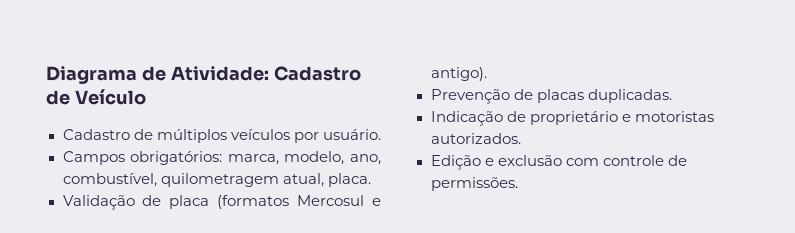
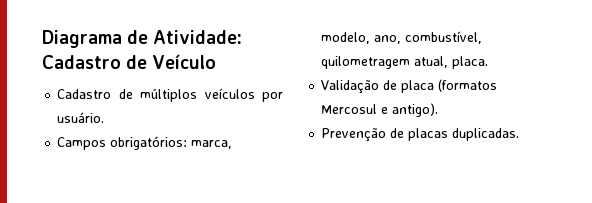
- Indicação de proprietário e motoristas autorizados.
- Edição e exclusão com controle de permissões.

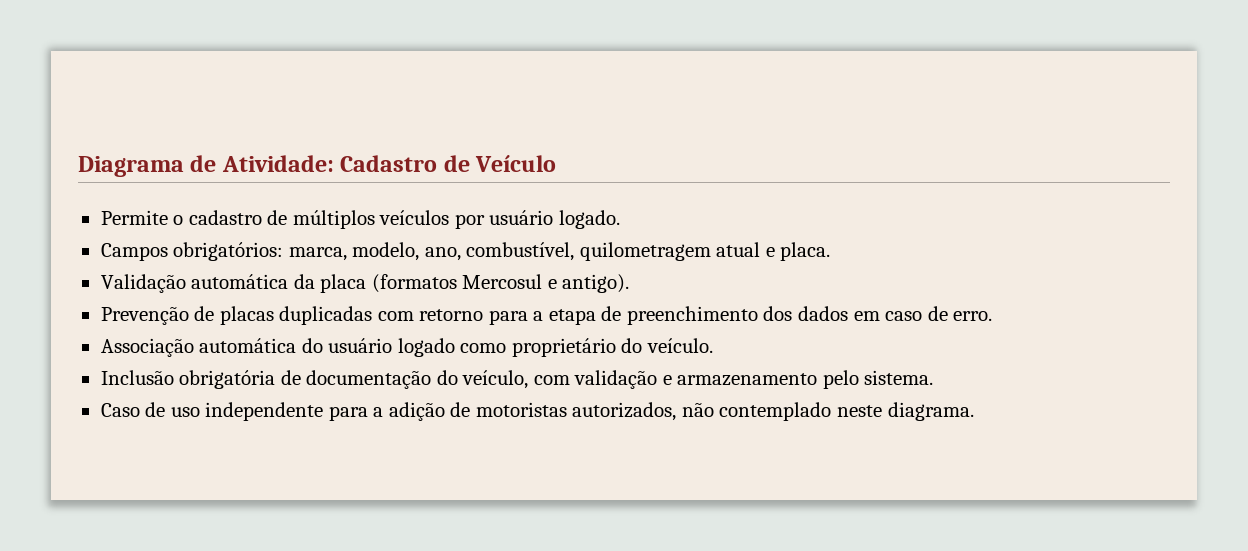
- Cadastro de múltiplos veículos por usuário.
+ Permite o cadastro de múltiplos veículos por usuário logado.
- Campos obrigatórios: marca, modelo, ano, combustível, quilometragem atual, placa.
+ Campos obrigatórios: marca, modelo, ano, combustível, quilometragem atual e placa.
- Validação de placa (formatos Mercosul e antigo).
+ Validação automática da placa (formatos Mercosul e antigo).
- Prevenção de placas duplicadas.
+ Prevenção de placas duplicadas com retorno para a etapa de preenchimento dos dados em caso de erro.
+ Associação automática do usuário logado como proprietário do veículo.
+ Inclusão obrigatória de documentação do veículo, com validação e armazenamento pelo sistema.
+ Caso de uso independente para a adição de motoristas autorizados, não contemplado neste diagrama.

